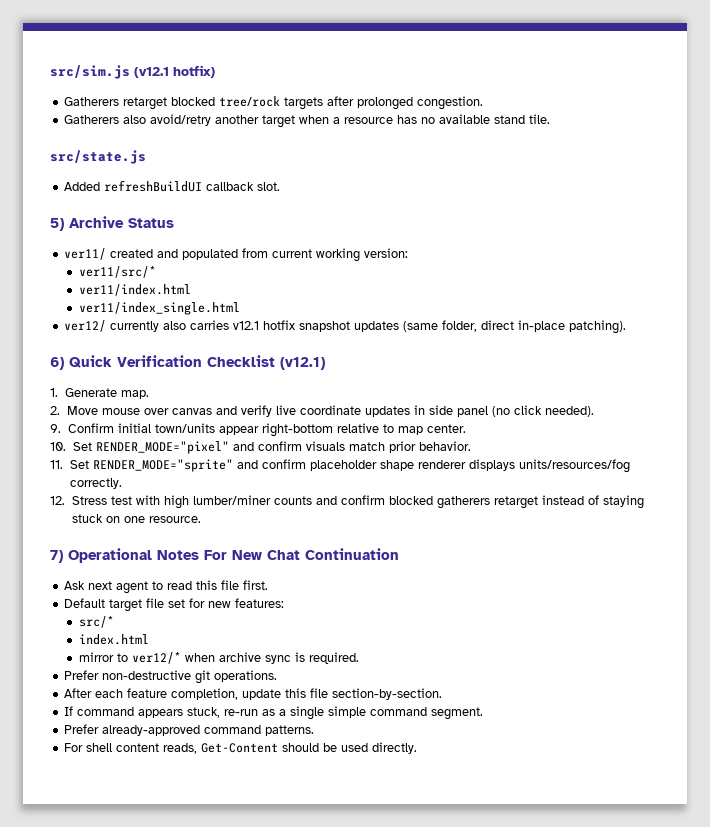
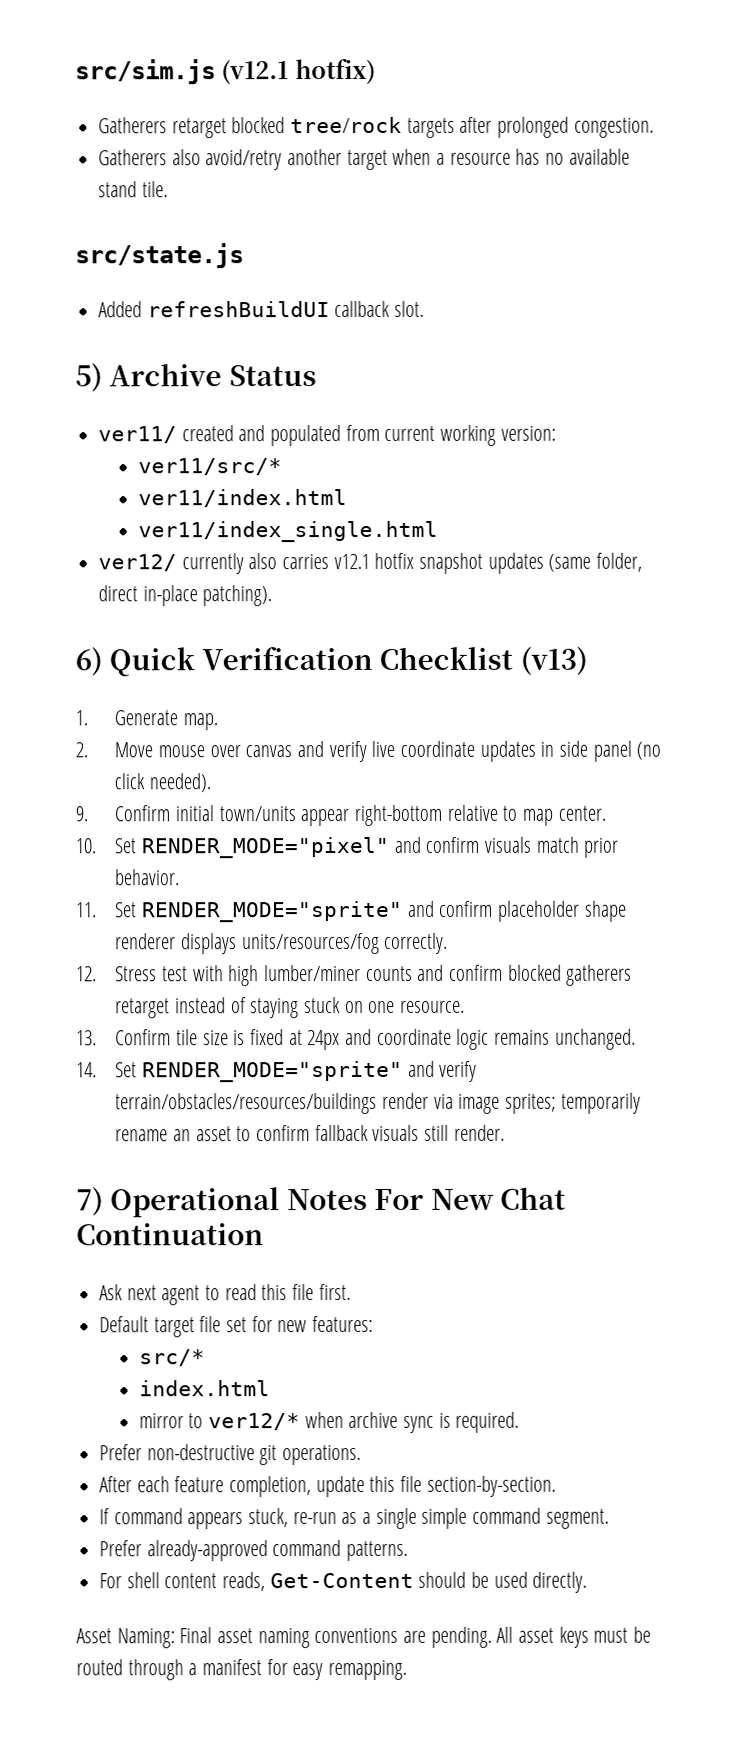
- 6) Quick Verification Checklist (v12.1)
+ 6) Quick Verification Checklist (v13)
+ 13. Confirm tile size is fixed at 24px and coordinate logic remains unchanged.
+ 14. Set RENDER_MODE="sprite" and verify terrain/obstacles/resources/buildings render via image sprites; temporarily rename an asset to confirm fallback visuals still render.
+ Asset Naming: Final asset naming conventions are pending. All asset keys must be routed through a manifest for easy remapping.

